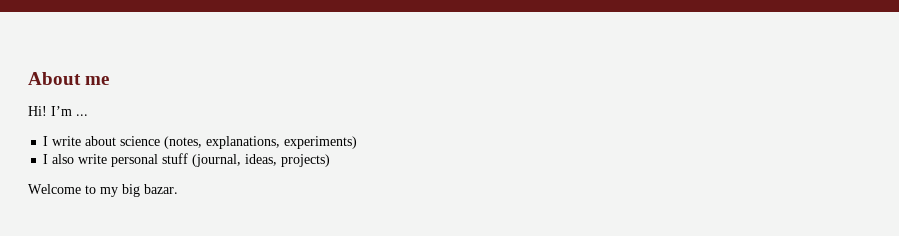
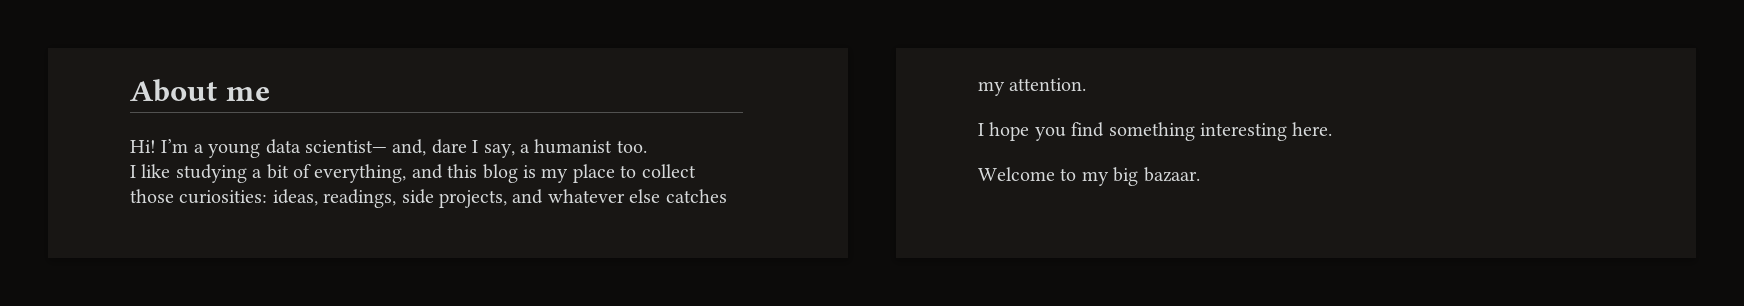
- I’m ...
- I write about science (notes, explanations, experiments)
- I also write personal stuff (journal, ideas, projects)
+ I’m a young data scientist— and, dare I say, a humanist too.
+ I like studying a bit of everything, and this blog is my place to collect those curiosities: ideas, readings, side projects, and whatever else catches my attention.
+ I hope you find something interesting here.
- Welcome to my big bazar.
+ Welcome to my big bazaar.

